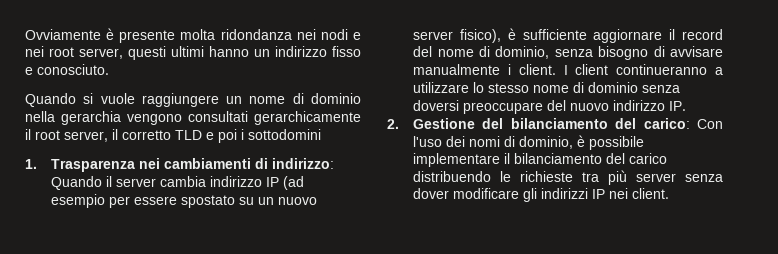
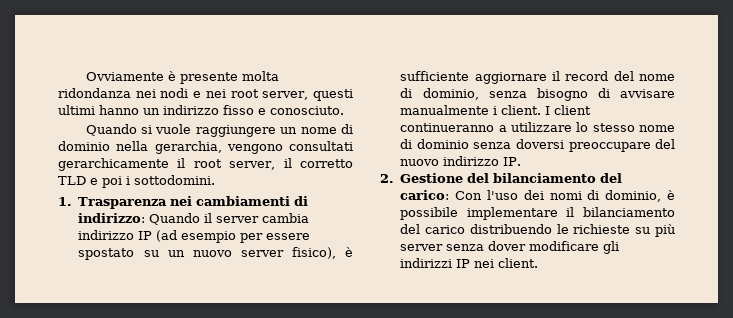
- Quando si vuole raggiungere un nome di dominio nella gerarchia vengono consultati gerarchicamente il root server, il corretto TLD e poi i sottodomini
+ Quando si vuole raggiungere un nome di dominio nella gerarchia, vengono consultati gerarchicamente il root server, il corretto TLD e poi i sottodomini.
- 2. Gestione del bilanciamento del carico: Con l'uso dei nomi di dominio, è possibile implementare il bilanciamento del carico distribuendo le richieste tra più server senza dover modificare gli indirizzi IP nei client.
+ 2. Gestione del bilanciamento del carico: Con l'uso dei nomi di dominio, è possibile implementare il bilanciamento del carico distribuendo le richieste su più server senza dover modificare gli indirizzi IP nei client.

